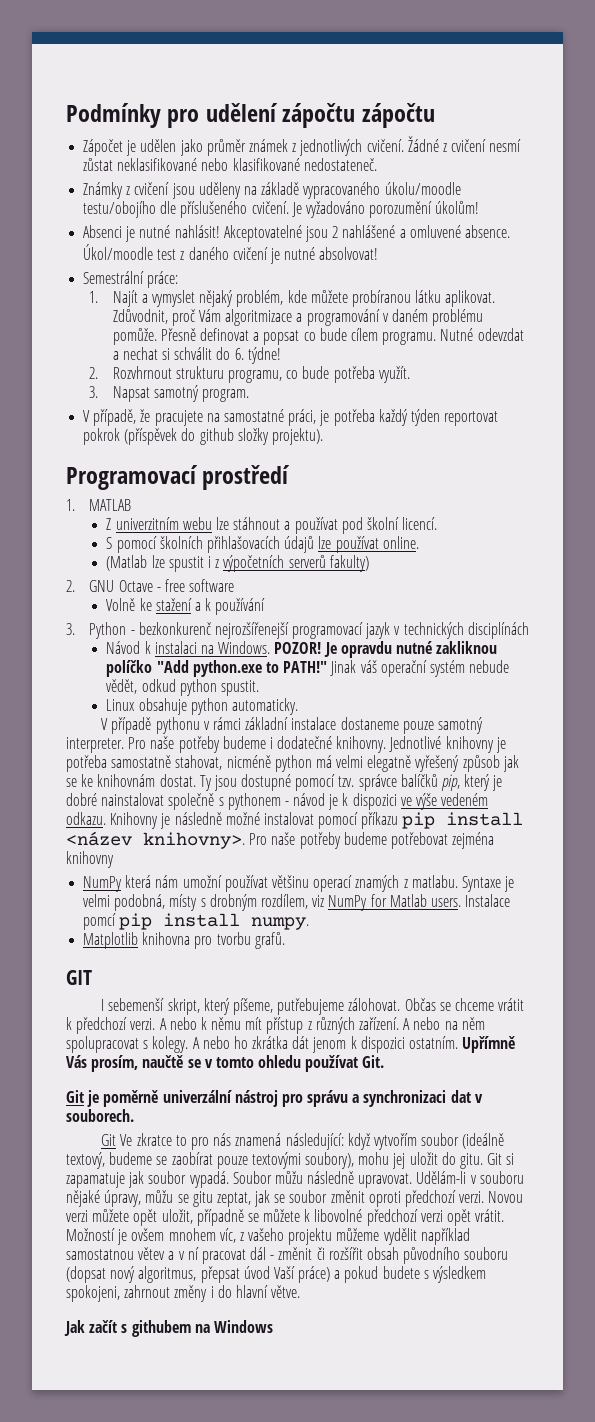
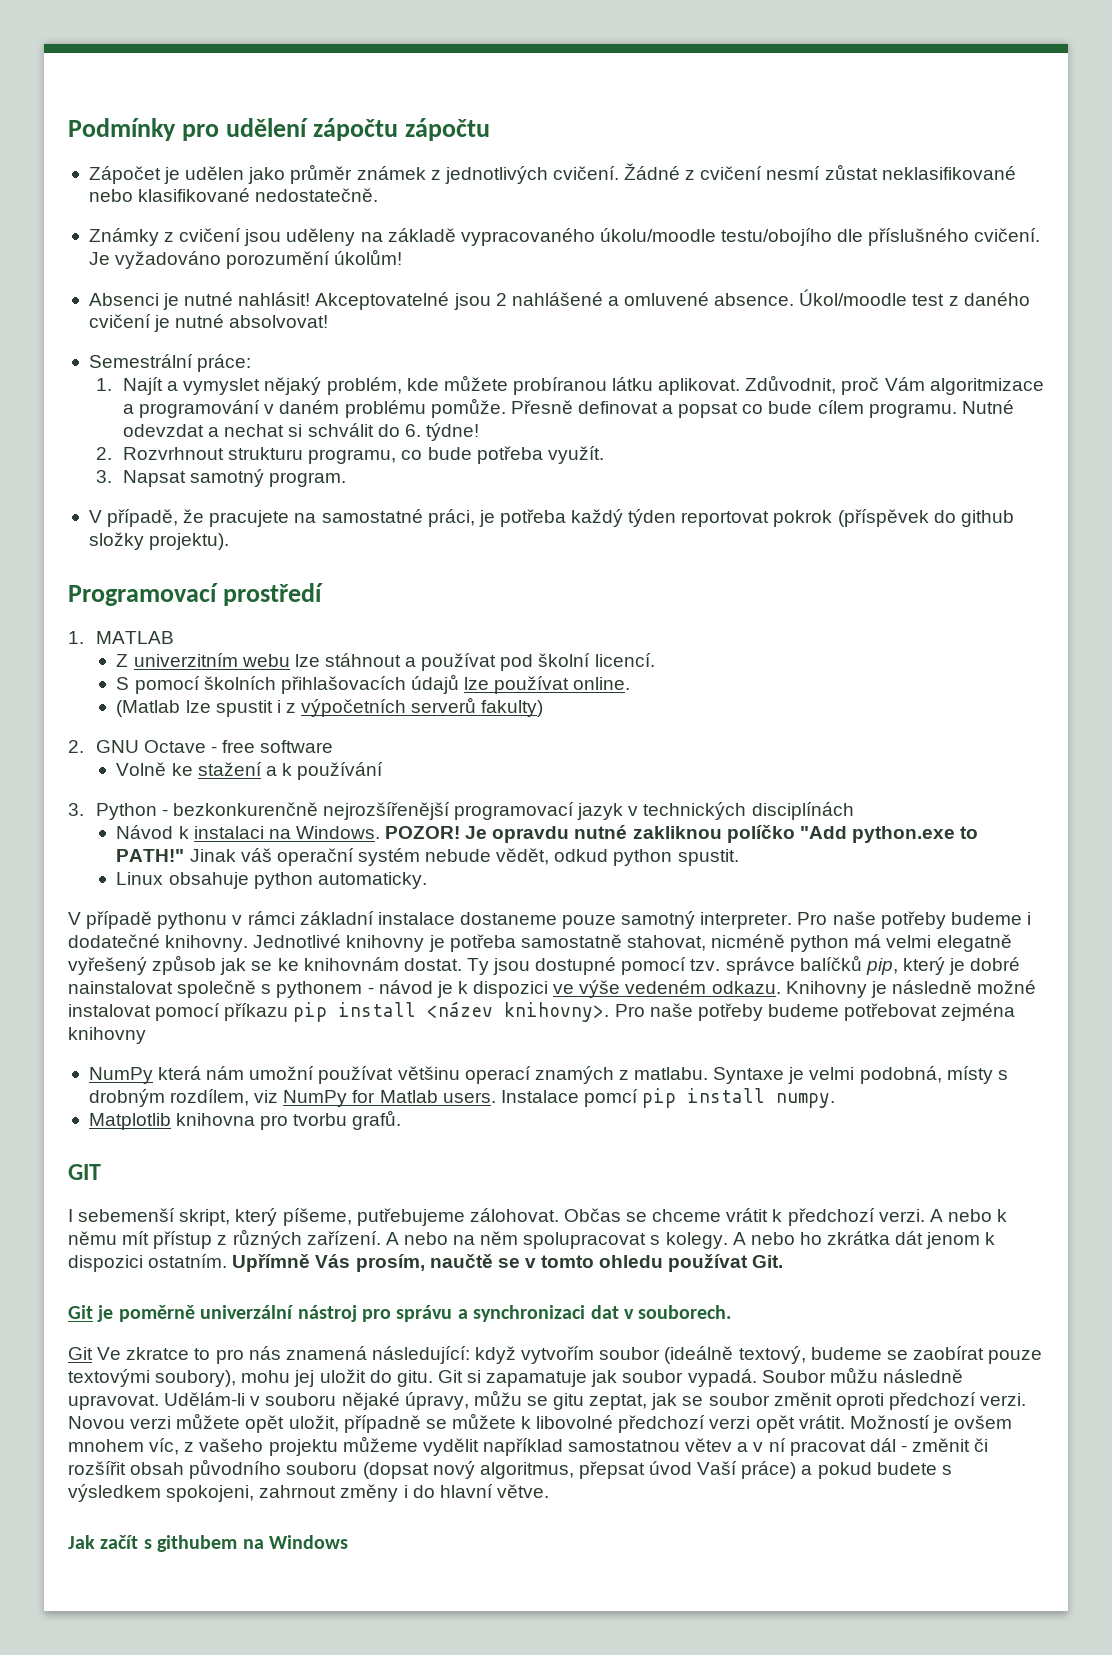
- Žádné z cvičení nesmí zůstat neklasifikované nebo klasifikované nedostateneč.
+ Žádné z cvičení nesmí zůstat neklasifikované nebo klasifikované nedostatečně.
- Známky z cvičení jsou uděleny na základě vypracovaného úkolu/moodle testu/obojího dle příslušeného cvičení.
+ Známky z cvičení jsou uděleny na základě vypracovaného úkolu/moodle testu/obojího dle příslušného cvičení.
- 2. Rozvhrnout strukturu programu, co bude potřeba využít.
+ 2. Rozvrhnout strukturu programu, co bude potřeba využít.
- 3. Python - bezkonkurenč nejrozšířenejší programovací jazyk v technických disciplínách
+ 3. Python - bezkonkurenčně nejrozšířenější programovací jazyk v technických disciplínách

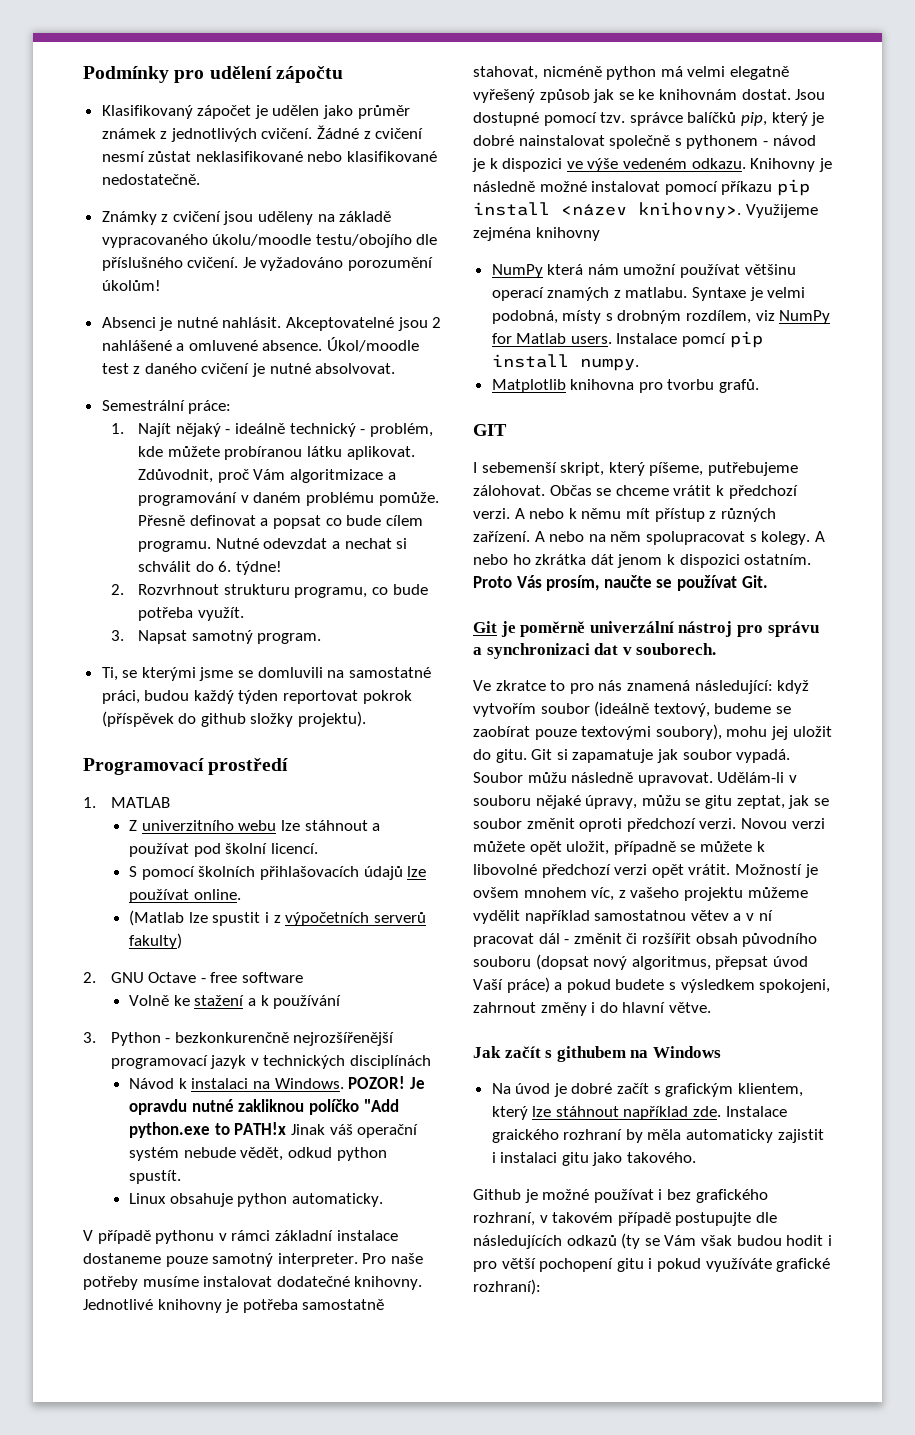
- Podmínky pro udělení zápočtu zápočtu
- Zápočet je udělen jako průměr známek z jednotlivých cvičení.
+ Podmínky pro udělení zápočtu
+ Klasifikovaný zápočet je udělen jako průměr známek z jednotlivých cvičení.
- Absenci je nutné nahlásit!
+ Absenci je nutné nahlásit.
- Úkol/moodle test z daného cvičení je nutné absolvovat!
+ Úkol/moodle test z daného cvičení je nutné absolvovat.
- 1. Najít a vymyslet nějaký problém, kde můžete probíranou látku aplikovat.
+ 1. Najít nějaký - ideálně technický - problém, kde můžete probíranou látku aplikovat.
- V případě, že pracujete na samostatné práci, je potřeba každý týden reportovat pokrok (příspěvek do github složky projektu).
+ Ti, se kterými jsme se domluvili na samostatné práci, budou každý týden reportovat pokrok (příspěvek do github složky projektu).
- Z univerzitním webu lze stáhnout a používat pod školní licencí.
+ Z univerzitního webu lze stáhnout a používat pod školní licencí.
- Je opravdu nutné zakliknou políčko "Add python.exe to PATH!" Jinak váš operační systém nebude vědět, odkud python spustit.
+ Je opravdu nutné zakliknou políčko "Add python.exe to PATH!x Jinak váš operační systém nebude vědět, odkud python spustít.
- Pro naše potřeby budeme i dodatečné knihovny.
+ Pro naše potřeby musíme instalovat dodatečné knihovny.
- Ty jsou dostupné pomocí tzv. správce balíčků pip, který je dobré nainstalovat společně s pythonem - návod je k dispozici ve výše vedeném odkazu.
+ Jsou dostupné pomocí tzv. správce balíčků pip, který je dobré nainstalovat společně s pythonem - návod je k dispozici ve výše vedeném odkazu.
- Pro naše potřeby budeme potřebovat zejména knihovny
+ Využijeme zejména knihovny
- Upřímně Vás prosím, naučtě se v tomto ohledu používat Git.
+ Proto Vás prosím, naučte se používat Git.
- Git Ve zkratce to pro nás znamená následující: když vytvořím soubor (ideálně textový, budeme se zaobírat pouze textovými soubory), mohu jej uložit do gitu.
+ Ve zkratce to pro nás znamená následující: když vytvořím soubor (ideálně textový, budeme se zaobírat pouze textovými soubory), mohu jej uložit do gitu.
+ Na úvod je dobré začít s grafickým klientem, který lze stáhnout například zde. Instalace graického rozhraní by měla automaticky zajistit i instalaci gitu jako takového.
+ Github je možné používat i bez grafického rozhraní, v takovém případě postupujte dle následujících odkazů (ty se Vám však budou hodit i pro větší pochopení gitu i pokud využíváte grafické rozhraní):

